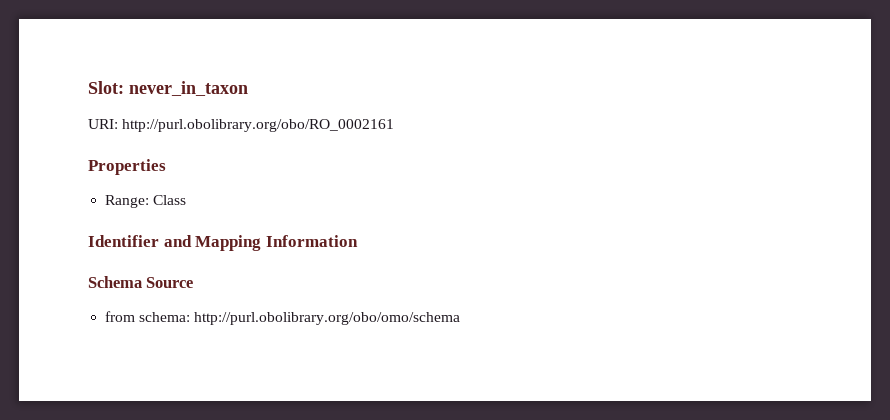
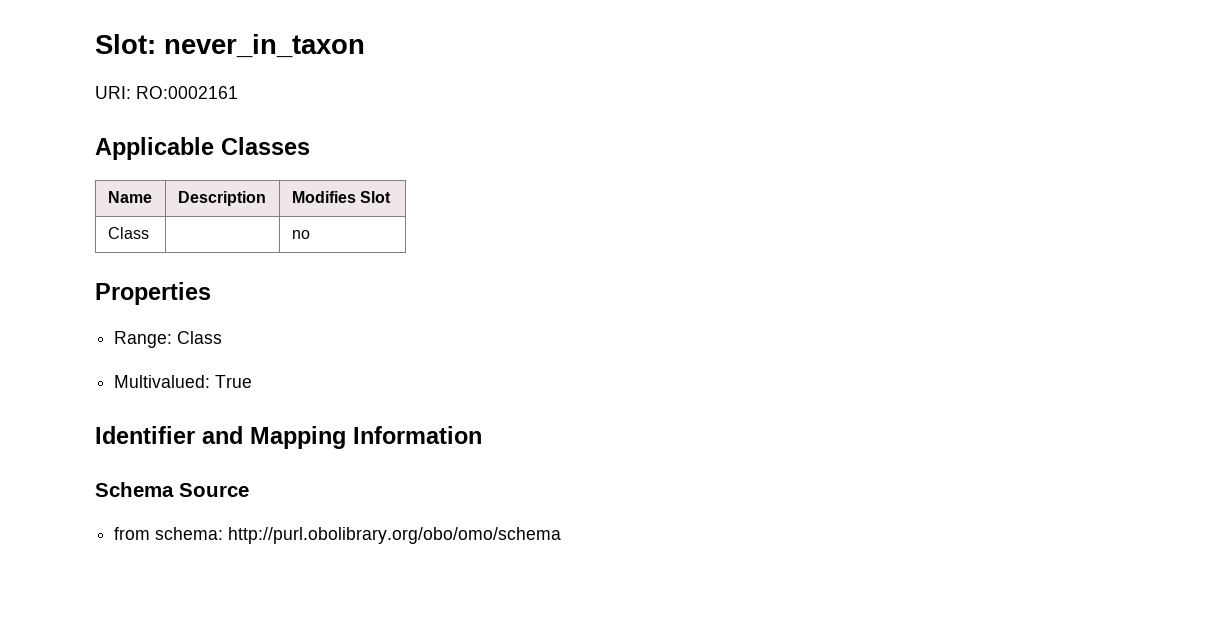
- URI: http://purl.obolibrary.org/obo/RO_0002161
+ URI: RO:0002161
+ Applicable Classes
+ Name | Description | Modifies Slot
+ Class | | no
+ Multivalued: True

